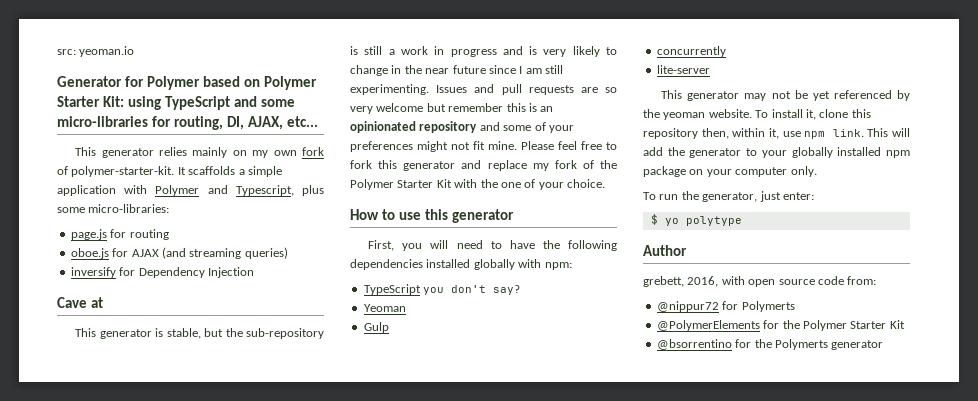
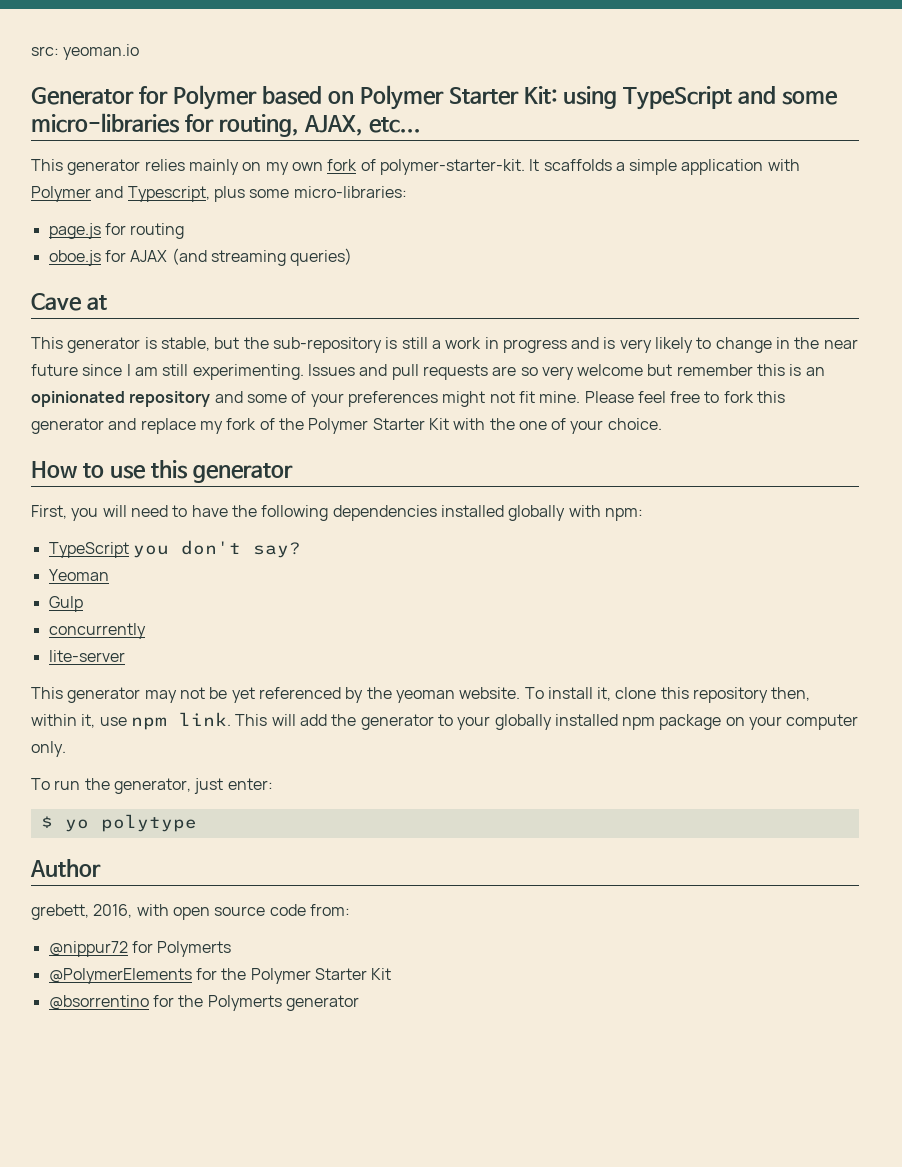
- Generator for Polymer based on Polymer Starter Kit: using TypeScript and some micro-libraries for routing, DI, AJAX, etc...
+ Generator for Polymer based on Polymer Starter Kit: using TypeScript and some micro-libraries for routing, AJAX, etc...
- inversify for Dependency Injection

